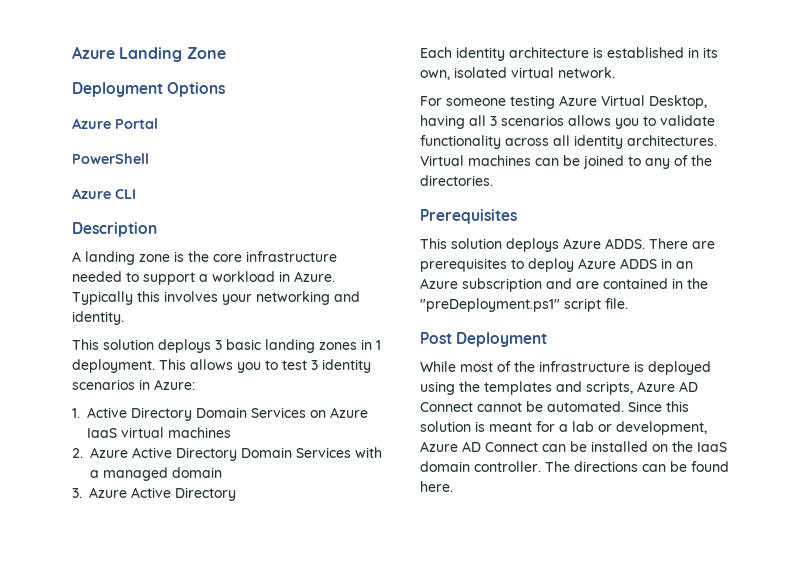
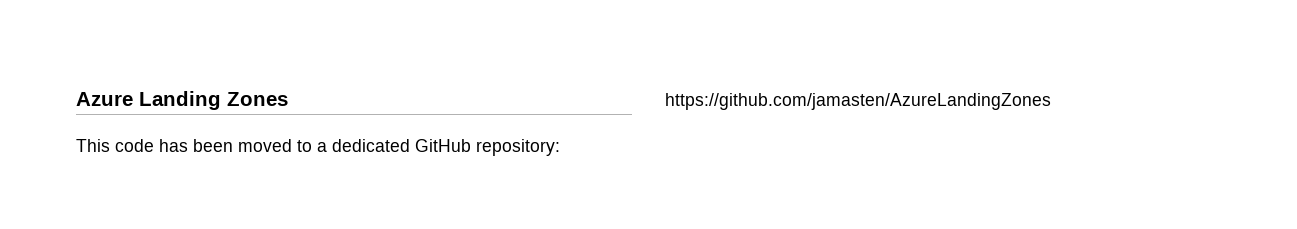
- Azure Landing Zone
- Deployment Options
- Azure Portal
- PowerShell
- Azure CLI
- Description
- A landing zone is the core infrastructure needed to support a workload in Azure. Typically this involves your networking and identity.
- This solution deploys 3 basic landing zones in 1 deployment. This allows you to test 3 identity scenarios in Azure:
- 1. Active Directory Domain Services on Azure IaaS virtual machines
- 2. Azure Active Directory Domain Services with a managed domain
- 3. Azure Active Directory
- Each identity architecture is established in its own, isolated virtual network.
- For someone testing Azure Virtual Desktop, having all 3 scenarios allows you to validate functionality across all identity architectures. Virtual machines can be joined to any of the directories.
- Prerequisites
- This solution deploys Azure ADDS. There are prerequisites to deploy Azure ADDS in an Azure subscription and are contained in the "preDeployment.ps1" script file.
- Post Deployment
- While most of the infrastructure is deployed using the templates and scripts, Azure AD Connect cannot be automated. Since this solution is meant for a lab or development, Azure AD Connect can be installed on the IaaS domain controller. The directions can be found here.
+ Azure Landing Zones
+ This code has been moved to a dedicated GitHub repository: https://github.com/jamasten/AzureLandingZones

